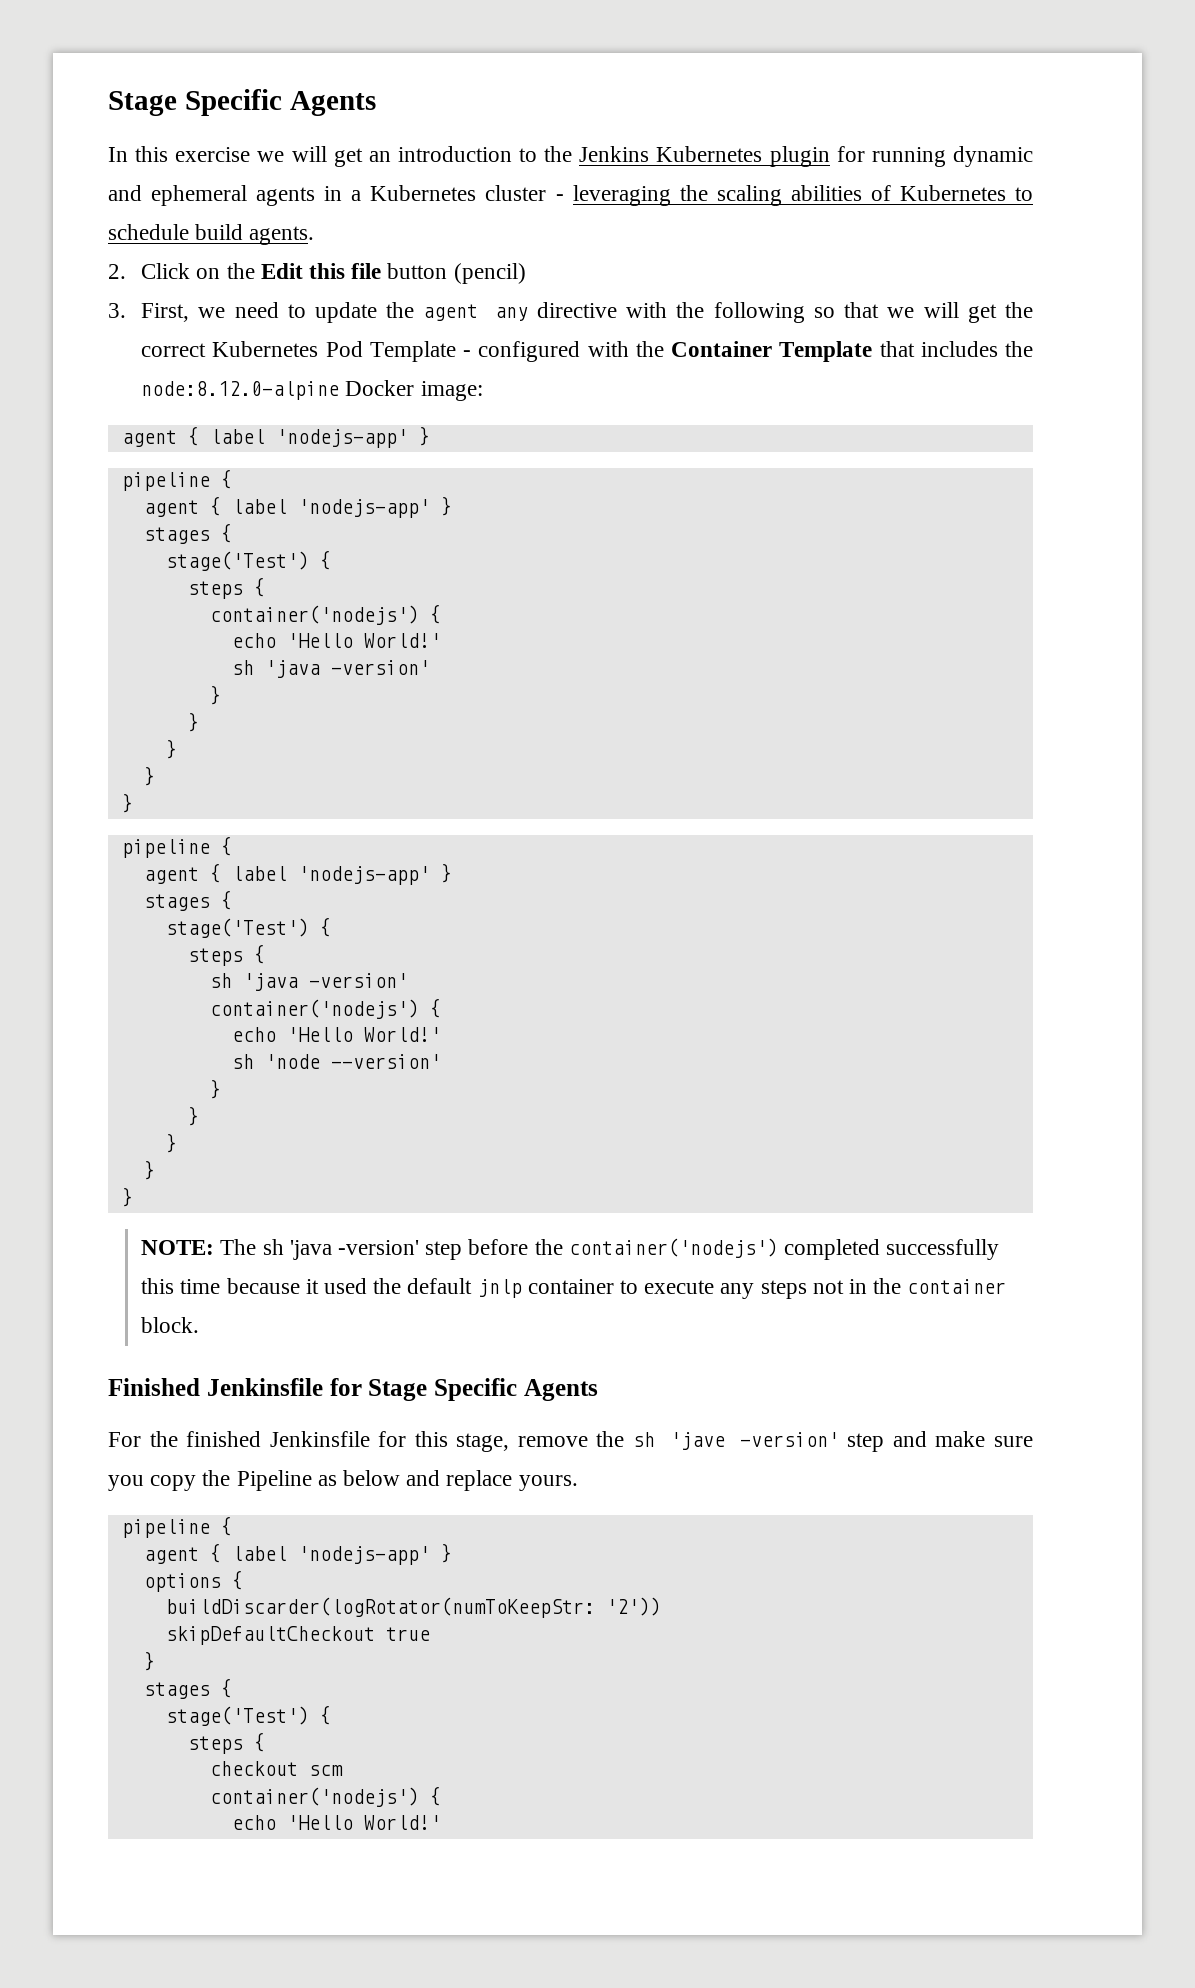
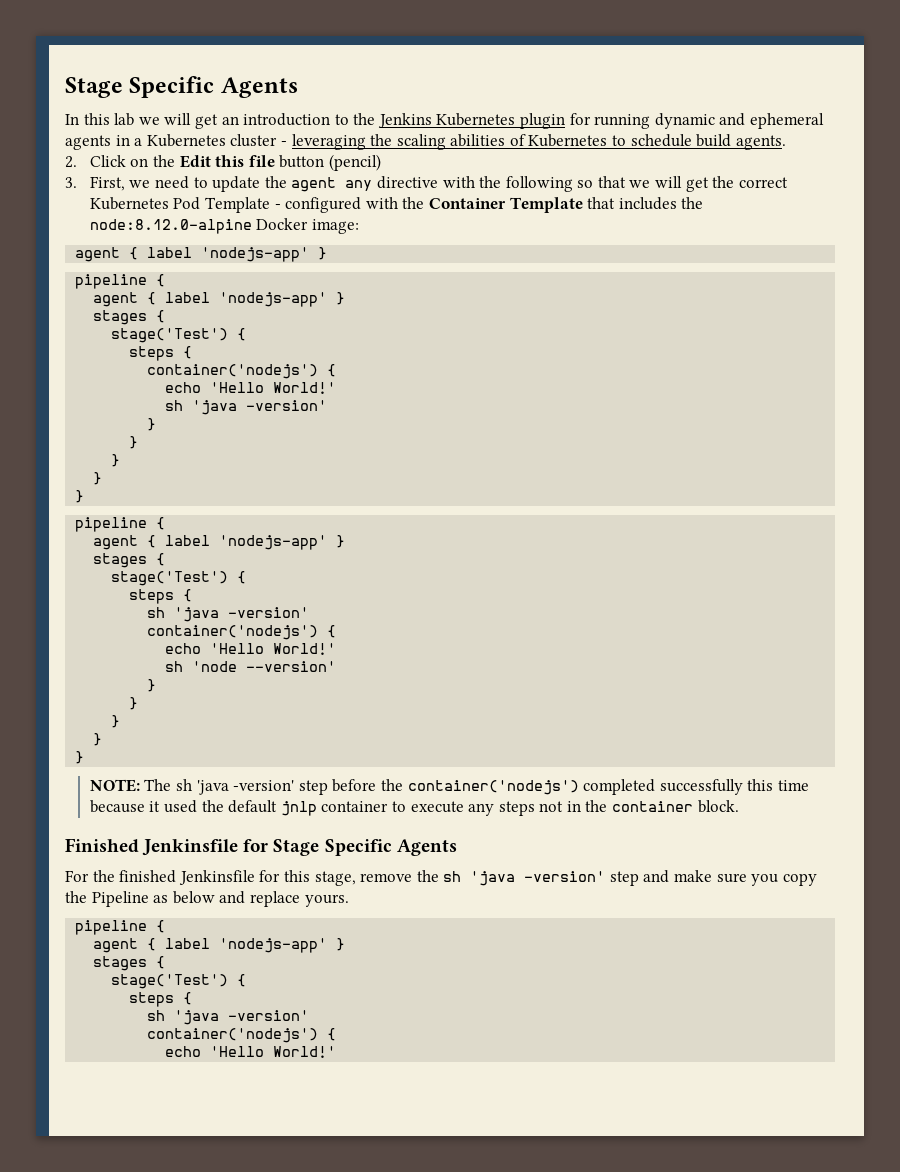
- In this exercise we will get an introduction to the Jenkins Kubernetes plugin for running dynamic and ephemeral agents in a Kubernetes cluster - leveraging the scaling abilities of Kubernetes to schedule build agents.
+ In this lab we will get an introduction to the Jenkins Kubernetes plugin for running dynamic and ephemeral agents in a Kubernetes cluster - leveraging the scaling abilities of Kubernetes to schedule build agents.
- For the finished Jenkinsfile for this stage, remove the sh 'jave -version' step and make sure you copy the Pipeline as below and replace yours.
+ For the finished Jenkinsfile for this stage, remove the sh 'java -version' step and make sure you copy the Pipeline as below and replace yours.
  pipeline {
  agent { label 'nodejs-app' }
- options {
- buildDiscarder(logRotator(numToKeepStr: '2'))
- skipDefaultCheckout true
- }
  stages {
  stage('Test') {
  steps {
- checkout scm
+ sh 'java -version'

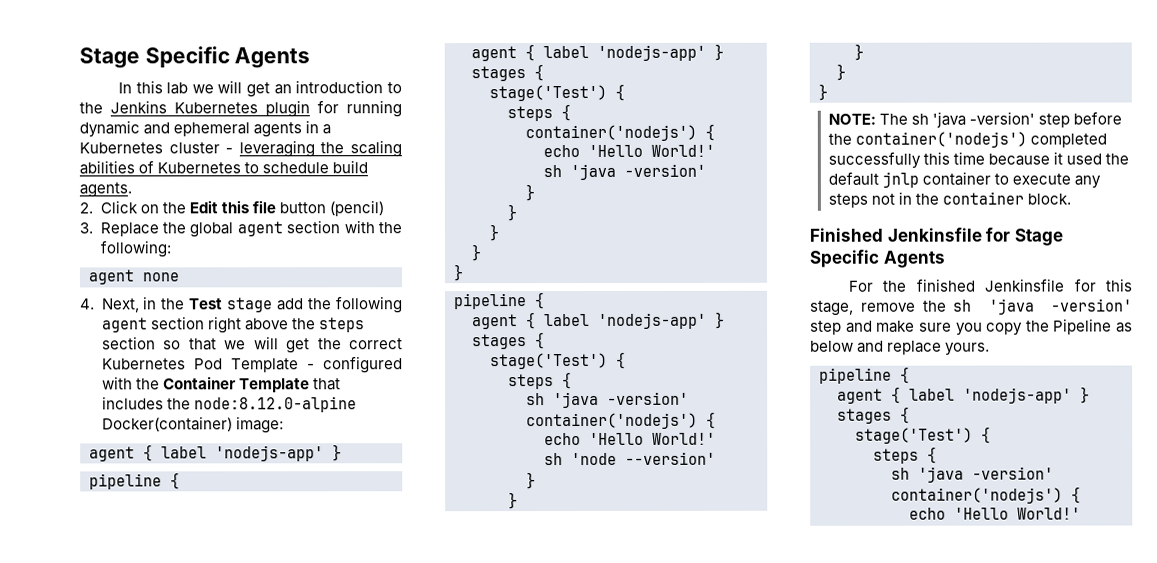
- 3. First, we need to update the agent any directive with the following so that we will get the correct Kubernetes Pod Template - configured with the Container Template that includes the node:8.12.0-alpine Docker image:
+ 3. Replace the global agent section with the following:
+ agent none
+ 4. Next, in the Test stage add the following agent section right above the steps section so that we will get the correct Kubernetes Pod Template - configured with the Container Template that includes the node:8.12.0-alpine Docker(container) image:

